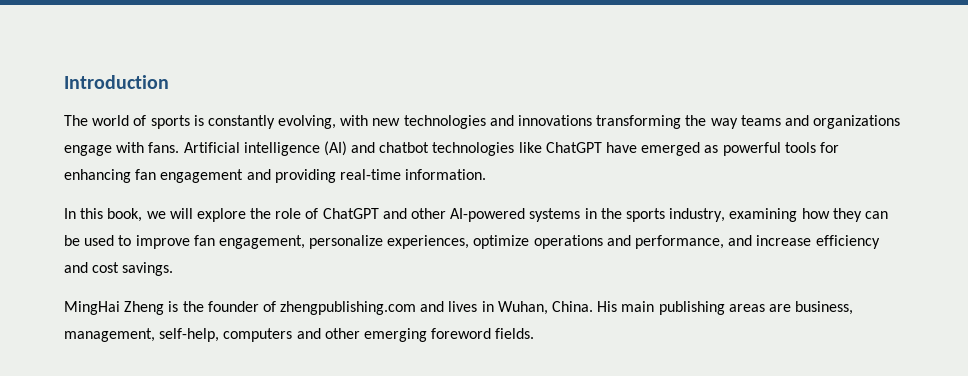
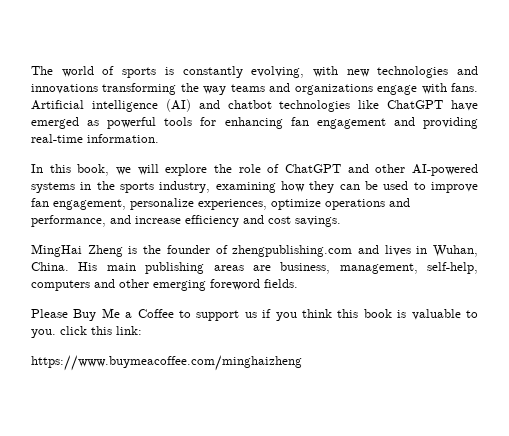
- Introduction
+ Please Buy Me a Coffee to support us if you think this book is valuable to you. click this link:
+ https://www.buymeacoffee.com/minghaizheng

